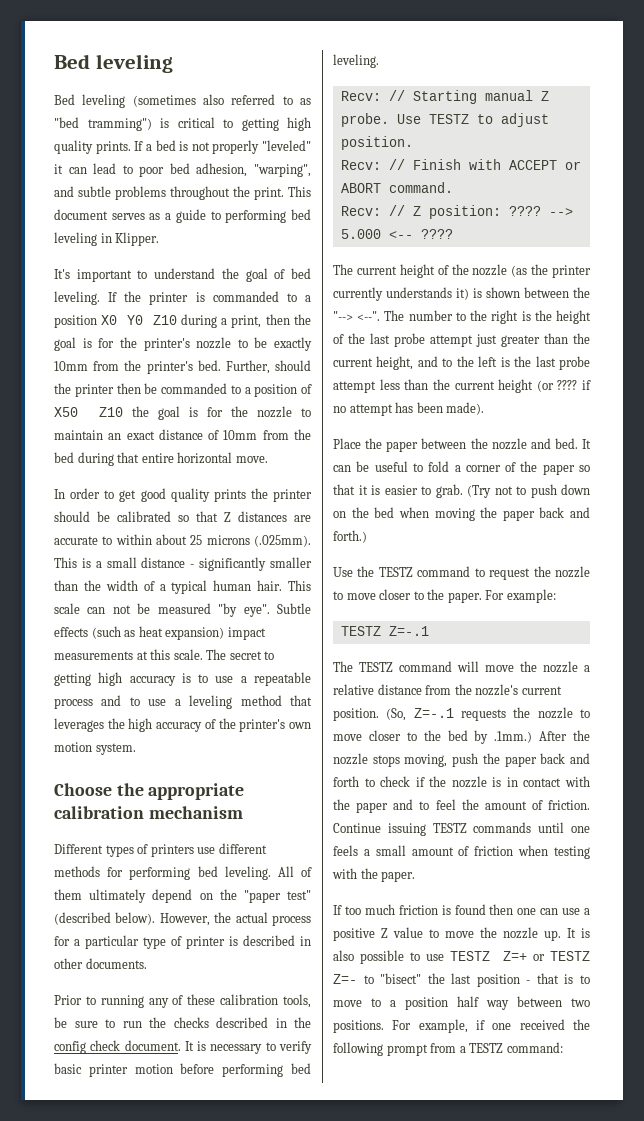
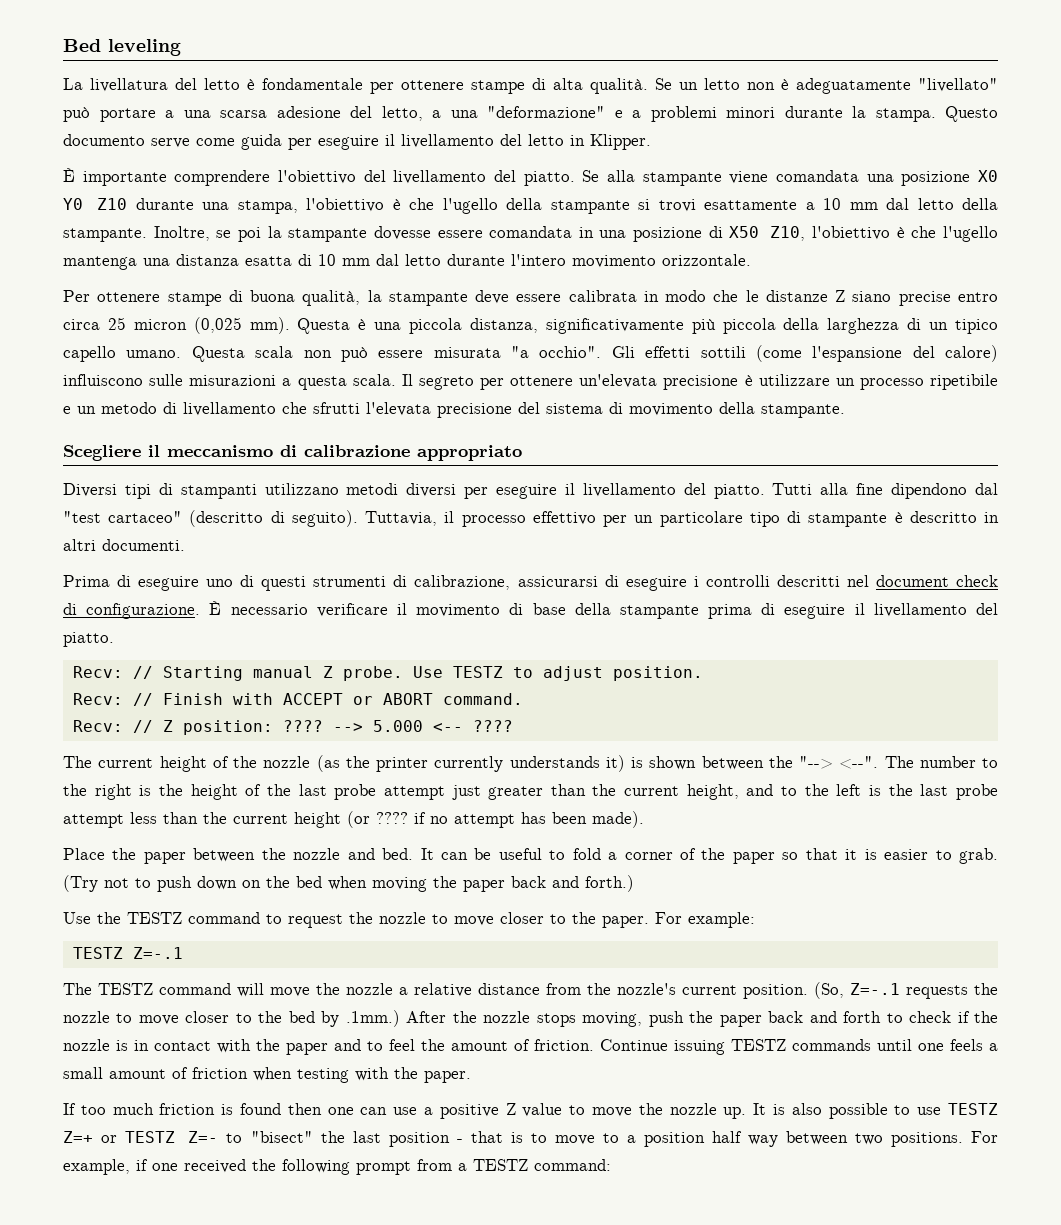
- Bed leveling (sometimes also referred to as "bed tramming") is critical to getting high quality prints. If a bed is not properly "leveled" it can lead to poor bed adhesion, "warping", and subtle problems throughout the print. This document serves as a guide to performing bed leveling in Klipper.
- It's important to understand the goal of bed leveling. If the printer is commanded to a position X0 Y0 Z10 during a print, then the goal is for the printer's nozzle to be exactly 10mm from the printer's bed. Further, should the printer then be commanded to a position of X50 Z10 the goal is for the nozzle to maintain an exact distance of 10mm from the bed during that entire horizontal move.
- In order to get good quality prints the printer should be calibrated so that Z distances are accurate to within about 25 microns (.025mm). This is a small distance - significantly smaller than the width of a typical human hair. This scale can not be measured "by eye". Subtle effects (such as heat expansion) impact measurements at this scale. The secret to getting high accuracy is to use a repeatable process and to use a leveling method that leverages the high accuracy of the printer's own motion system.
- Choose the appropriate calibration mechanism
- Different types of printers use different methods for performing bed leveling. All of them ultimately depend on the "paper test" (described below). However, the actual process for a particular type of printer is described in other documents.
- Prior to running any of these calibration tools, be sure to run the checks described in the config check document. It is necessary to verify basic printer motion before performing bed leveling.
+ La livellatura del letto è fondamentale per ottenere stampe di alta qualità. Se un letto non è adeguatamente "livellato" può portare a una scarsa adesione del letto, a una "deformazione" e a problemi minori durante la stampa. Questo documento serve come guida per eseguire il livellamento del letto in Klipper.
+ È importante comprendere l'obiettivo del livellamento del piatto. Se alla stampante viene comandata una posizione X0 Y0 Z10 durante una stampa, l'obiettivo è che l'ugello della stampante si trovi esattamente a 10 mm dal letto della stampante. Inoltre, se poi la stampante dovesse essere comandata in una posizione di X50 Z10, l'obiettivo è che l'ugello mantenga una distanza esatta di 10 mm dal letto durante l'intero movimento orizzontale.
+ Per ottenere stampe di buona qualità, la stampante deve essere calibrata in modo che le distanze Z siano precise entro circa 25 micron (0,025 mm). Questa è una piccola distanza, significativamente più piccola della larghezza di un tipico capello umano. Questa scala non può essere misurata "a occhio". Gli effetti sottili (come l'espansione del calore) influiscono sulle misurazioni a questa scala. Il segreto per ottenere un'elevata precisione è utilizzare un processo ripetibile e un metodo di livellamento che sfrutti l'elevata precisione del sistema di movimento della stampante.
+ Scegliere il meccanismo di calibrazione appropriato
+ Diversi tipi di stampanti utilizzano metodi diversi per eseguire il livellamento del piatto. Tutti alla fine dipendono dal "test cartaceo" (descritto di seguito). Tuttavia, il processo effettivo per un particolare tipo di stampante è descritto in altri documenti.
+ Prima di eseguire uno di questi strumenti di calibrazione, assicurarsi di eseguire i controlli descritti nel document check di configurazione. È necessario verificare il movimento di base della stampante prima di eseguire il livellamento del piatto.

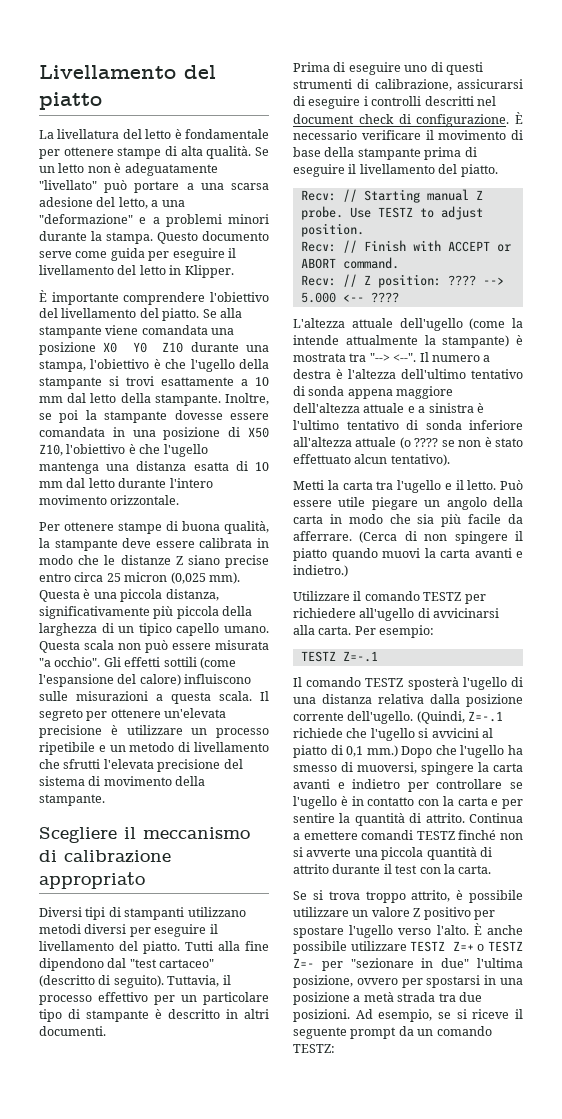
- Bed leveling
+ Livellamento del piatto
- The current height of the nozzle (as the printer currently understands it) is shown between the "--> <--". The number to the right is the height of the last probe attempt just greater than the current height, and to the left is the last probe attempt less than the current height (or ???? if no attempt has been made).
- Place the paper between the nozzle and bed. It can be useful to fold a corner of the paper so that it is easier to grab. (Try not to push down on the bed when moving the paper back and forth.)
- Use the TESTZ command to request the nozzle to move closer to the paper. For example:
+ L'altezza attuale dell'ugello (come la intende attualmente la stampante) è mostrata tra "--> <--". Il numero a destra è l'altezza dell'ultimo tentativo di sonda appena maggiore dell'altezza attuale e a sinistra è l'ultimo tentativo di sonda inferiore all'altezza attuale (o ???? se non è stato effettuato alcun tentativo).
+ Metti la carta tra l'ugello e il letto. Può essere utile piegare un angolo della carta in modo che sia più facile da afferrare. (Cerca di non spingere il piatto quando muovi la carta avanti e indietro.)
+ Utilizzare il comando TESTZ per richiedere all'ugello di avvicinarsi alla carta. Per esempio:
  TESTZ Z=-.1
- The TESTZ command will move the nozzle a relative distance from the nozzle's current position. (So, Z=-.1 requests the nozzle to move closer to the bed by .1mm.) After the nozzle stops moving, push the paper back and forth to check if the nozzle is in contact with the paper and to feel the amount of friction. Continue issuing TESTZ commands until one feels a small amount of friction when testing with the paper.
- If too much friction is found then one can use a positive Z value to move the nozzle up. It is also possible to use TESTZ Z=+ or TESTZ Z=- to "bisect" the last position - that is to move to a position half way between two positions. For example, if one received the following prompt from a TESTZ command:
+ Il comando TESTZ sposterà l'ugello di una distanza relativa dalla posizione corrente dell'ugello. (Quindi, Z=-.1 richiede che l'ugello si avvicini al piatto di 0,1 mm.) Dopo che l'ugello ha smesso di muoversi, spingere la carta avanti e indietro per controllare se l'ugello è in contatto con la carta e per sentire la quantità di attrito. Continua a emettere comandi TESTZ finché non si avverte una piccola quantità di attrito durante il test con la carta.
+ Se si trova troppo attrito, è possibile utilizzare un valore Z positivo per spostare l'ugello verso l'alto. È anche possibile utilizzare TESTZ Z=+ o TESTZ Z=- per "sezionare in due" l'ultima posizione, ovvero per spostarsi in una posizione a metà strada tra due posizioni. Ad esempio, se si riceve il seguente prompt da un comando TESTZ:

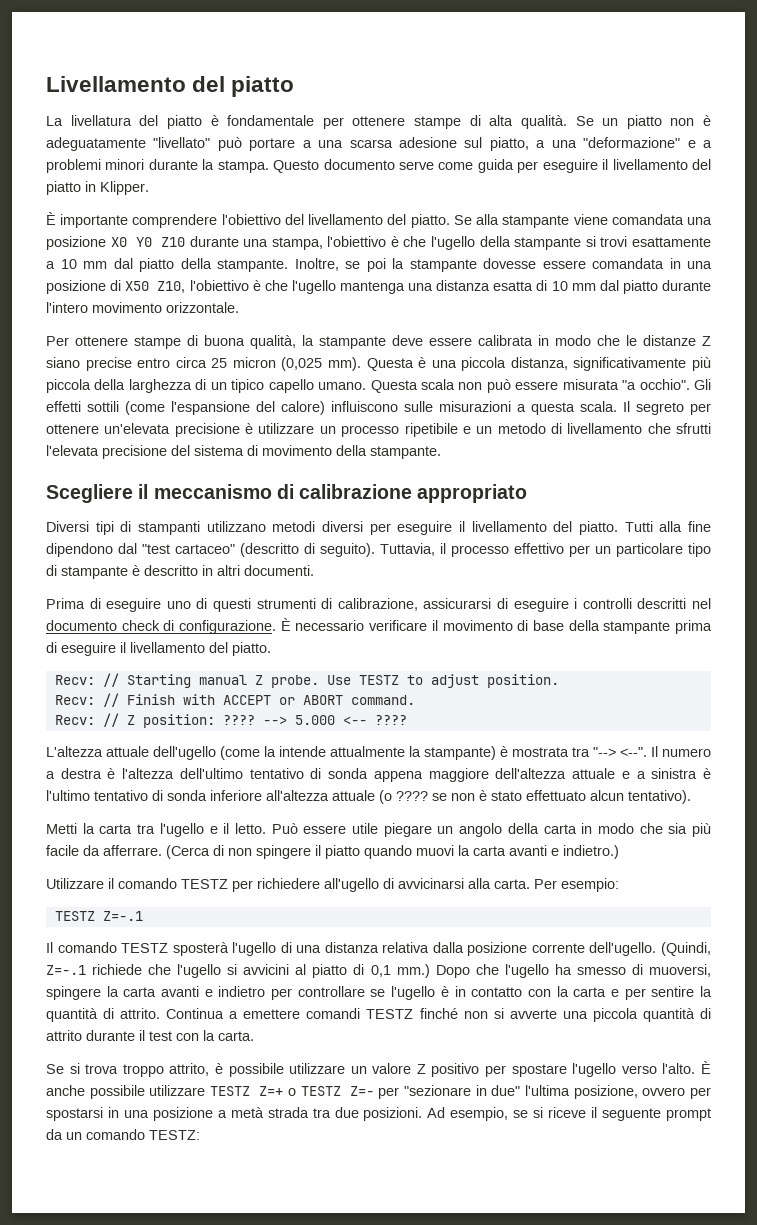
- La livellatura del letto è fondamentale per ottenere stampe di alta qualità.
+ La livellatura del piatto è fondamentale per ottenere stampe di alta qualità.
- Se un letto non è adeguatamente "livellato" può portare a una scarsa adesione del letto, a una "deformazione" e a problemi minori durante la stampa.
+ Se un piatto non è adeguatamente "livellato" può portare a una scarsa adesione sul piatto, a una "deformazione" e a problemi minori durante la stampa.
- Questo documento serve come guida per eseguire il livellamento del letto in Klipper.
+ Questo documento serve come guida per eseguire il livellamento del piatto in Klipper.
- Se alla stampante viene comandata una posizione X0 Y0 Z10 durante una stampa, l'obiettivo è che l'ugello della stampante si trovi esattamente a 10 mm dal letto della stampante.
+ Se alla stampante viene comandata una posizione X0 Y0 Z10 durante una stampa, l'obiettivo è che l'ugello della stampante si trovi esattamente a 10 mm dal piatto della stampante.
- Inoltre, se poi la stampante dovesse essere comandata in una posizione di X50 Z10, l'obiettivo è che l'ugello mantenga una distanza esatta di 10 mm dal letto durante l'intero movimento orizzontale.
+ Inoltre, se poi la stampante dovesse essere comandata in una posizione di X50 Z10, l'obiettivo è che l'ugello mantenga una distanza esatta di 10 mm dal piatto durante l'intero movimento orizzontale.
- Prima di eseguire uno di questi strumenti di calibrazione, assicurarsi di eseguire i controlli descritti nel document check di configurazione.
+ Prima di eseguire uno di questi strumenti di calibrazione, assicurarsi di eseguire i controlli descritti nel documento check di configurazione.

